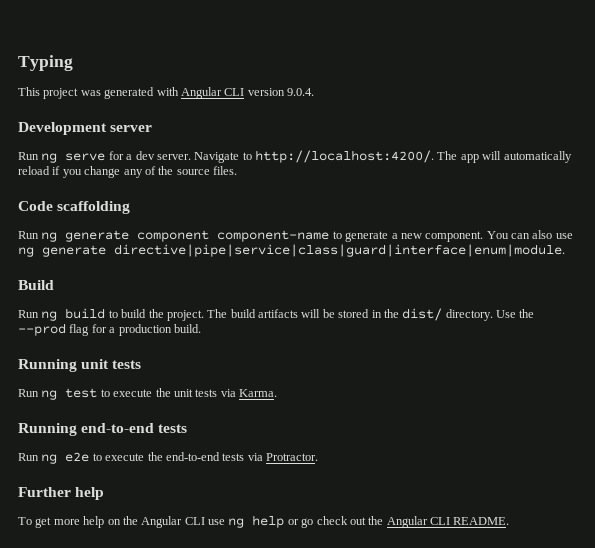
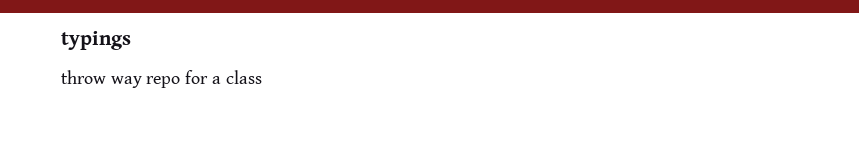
- Typing
- This project was generated with Angular CLI version 9.0.4.
- Development server
- Run ng serve for a dev server. Navigate to http://localhost:4200/. The app will automatically reload if you change any of the source files.
- Code scaffolding
- Run ng generate component component-name to generate a new component. You can also use ng generate directive|pipe|service|class|guard|interface|enum|module.
- Build
- Run ng build to build the project. The build artifacts will be stored in the dist/ directory. Use the --prod flag for a production build.
- Running unit tests
- Run ng test to execute the unit tests via Karma.
- Running end-to-end tests
- Run ng e2e to execute the end-to-end tests via Protractor.
- Further help
- To get more help on the Angular CLI use ng help or go check out the Angular CLI README.
+ typings
+ throw way repo for a class

